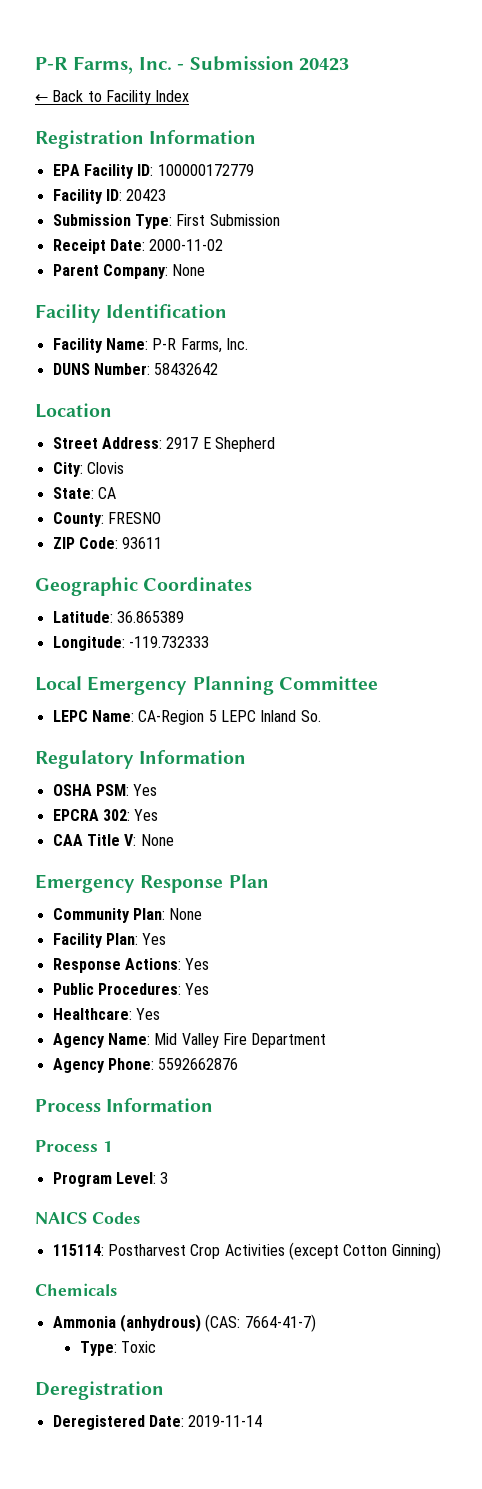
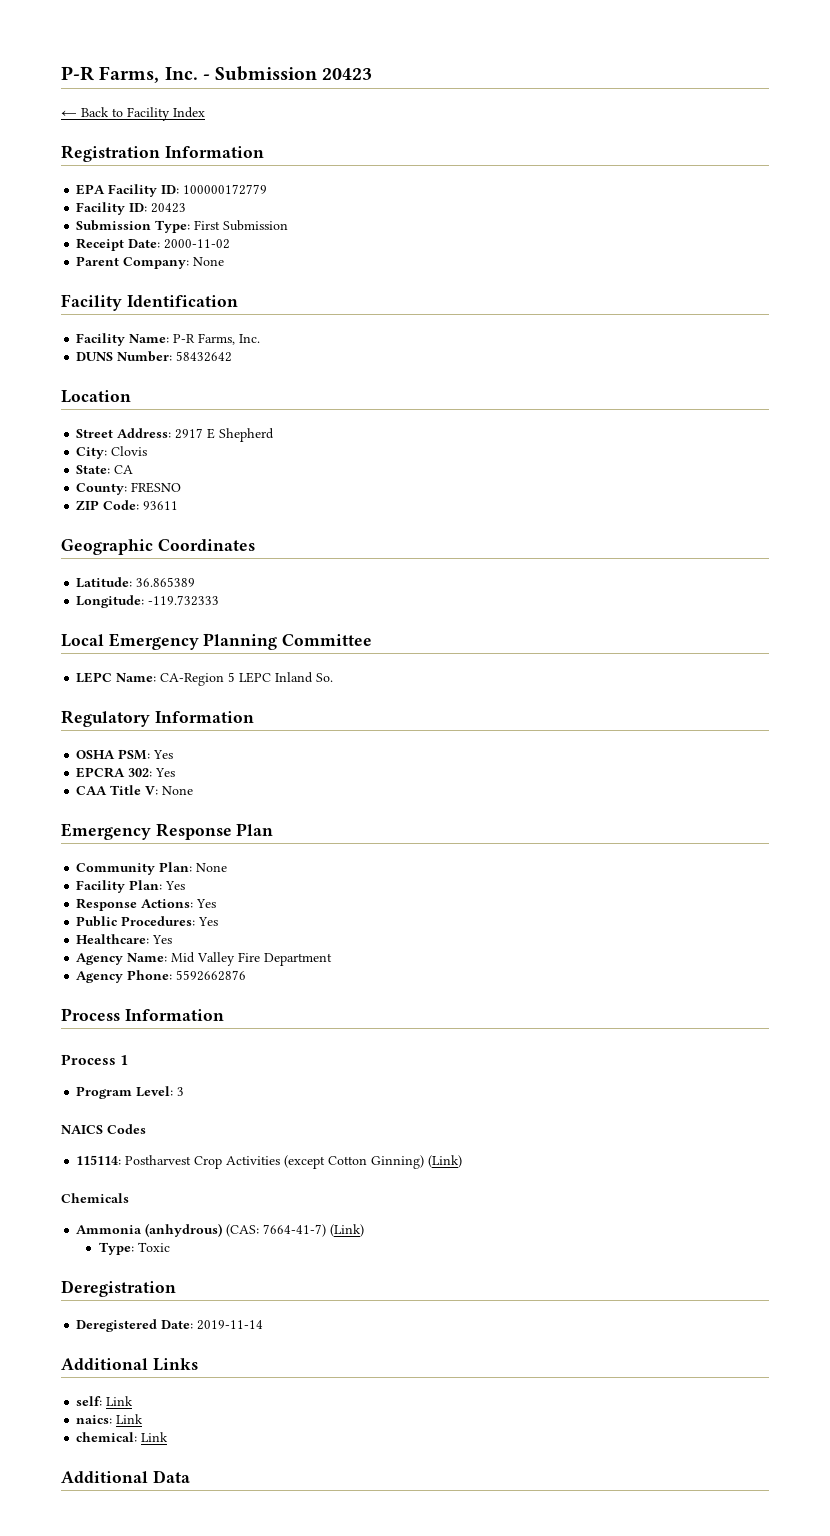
- 115114: Postharvest Crop Activities (except Cotton Ginning)
+ 115114: Postharvest Crop Activities (except Cotton Ginning) (Link)
- Ammonia (anhydrous) (CAS: 7664-41-7)
+ Ammonia (anhydrous) (CAS: 7664-41-7) (Link)
+ Additional Links
+ self: Link
+ naics: Link
+ chemical: Link
+ Additional Data

